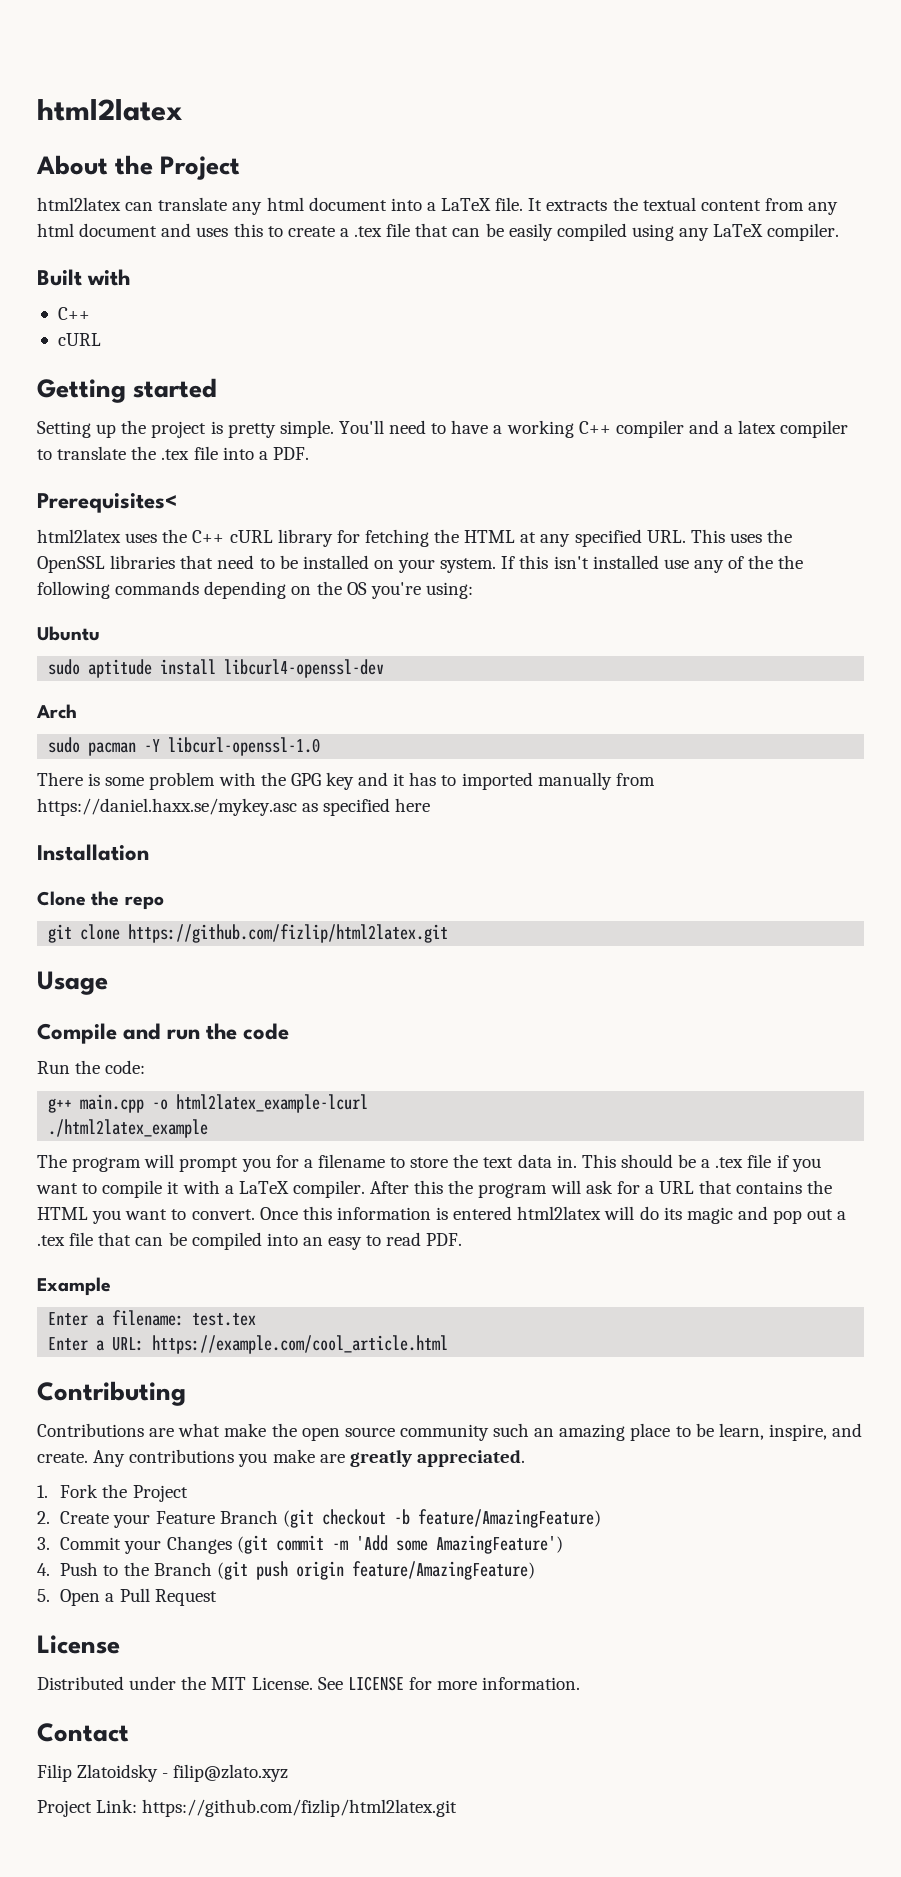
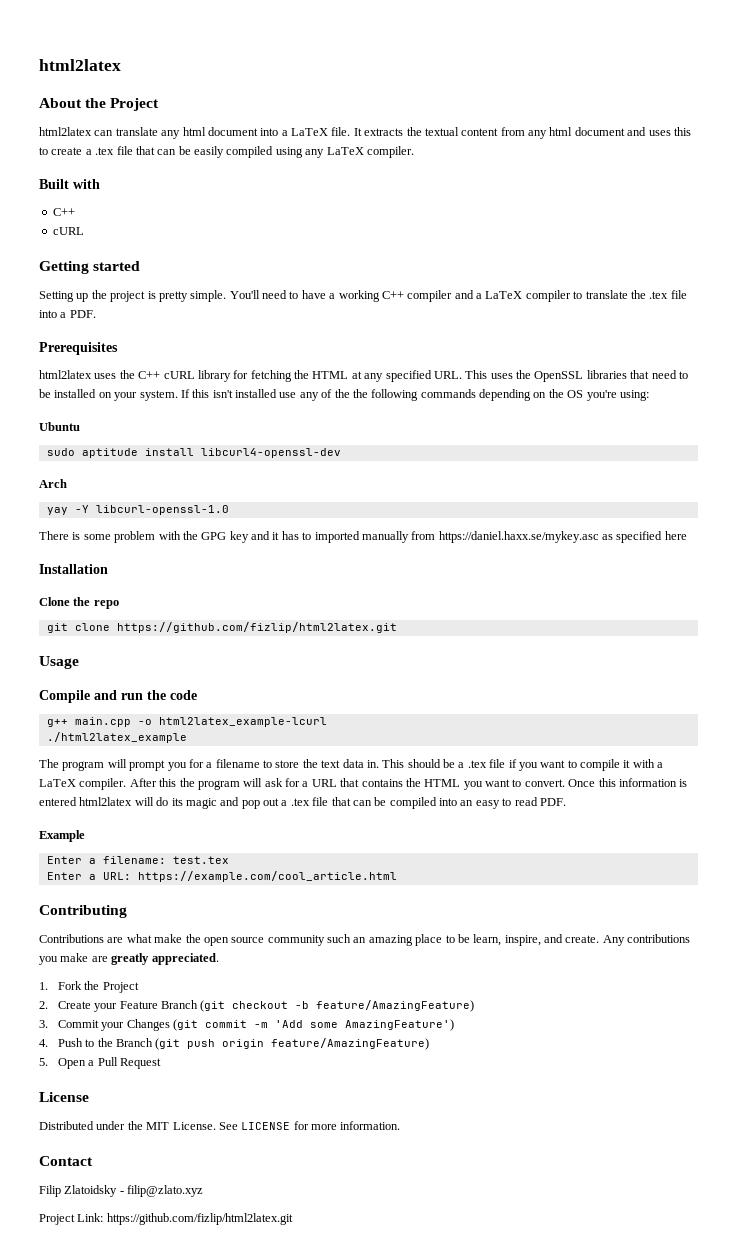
- You'll need to have a working C++ compiler and a latex compiler to translate the .tex file into a PDF.
+ You'll need to have a working C++ compiler and a LaTeX compiler to translate the .tex file into a PDF.
- Prerequisites<
+ Prerequisites
- sudo pacman -Y libcurl-openssl-1.0
+ yay -Y libcurl-openssl-1.0
- Run the code:

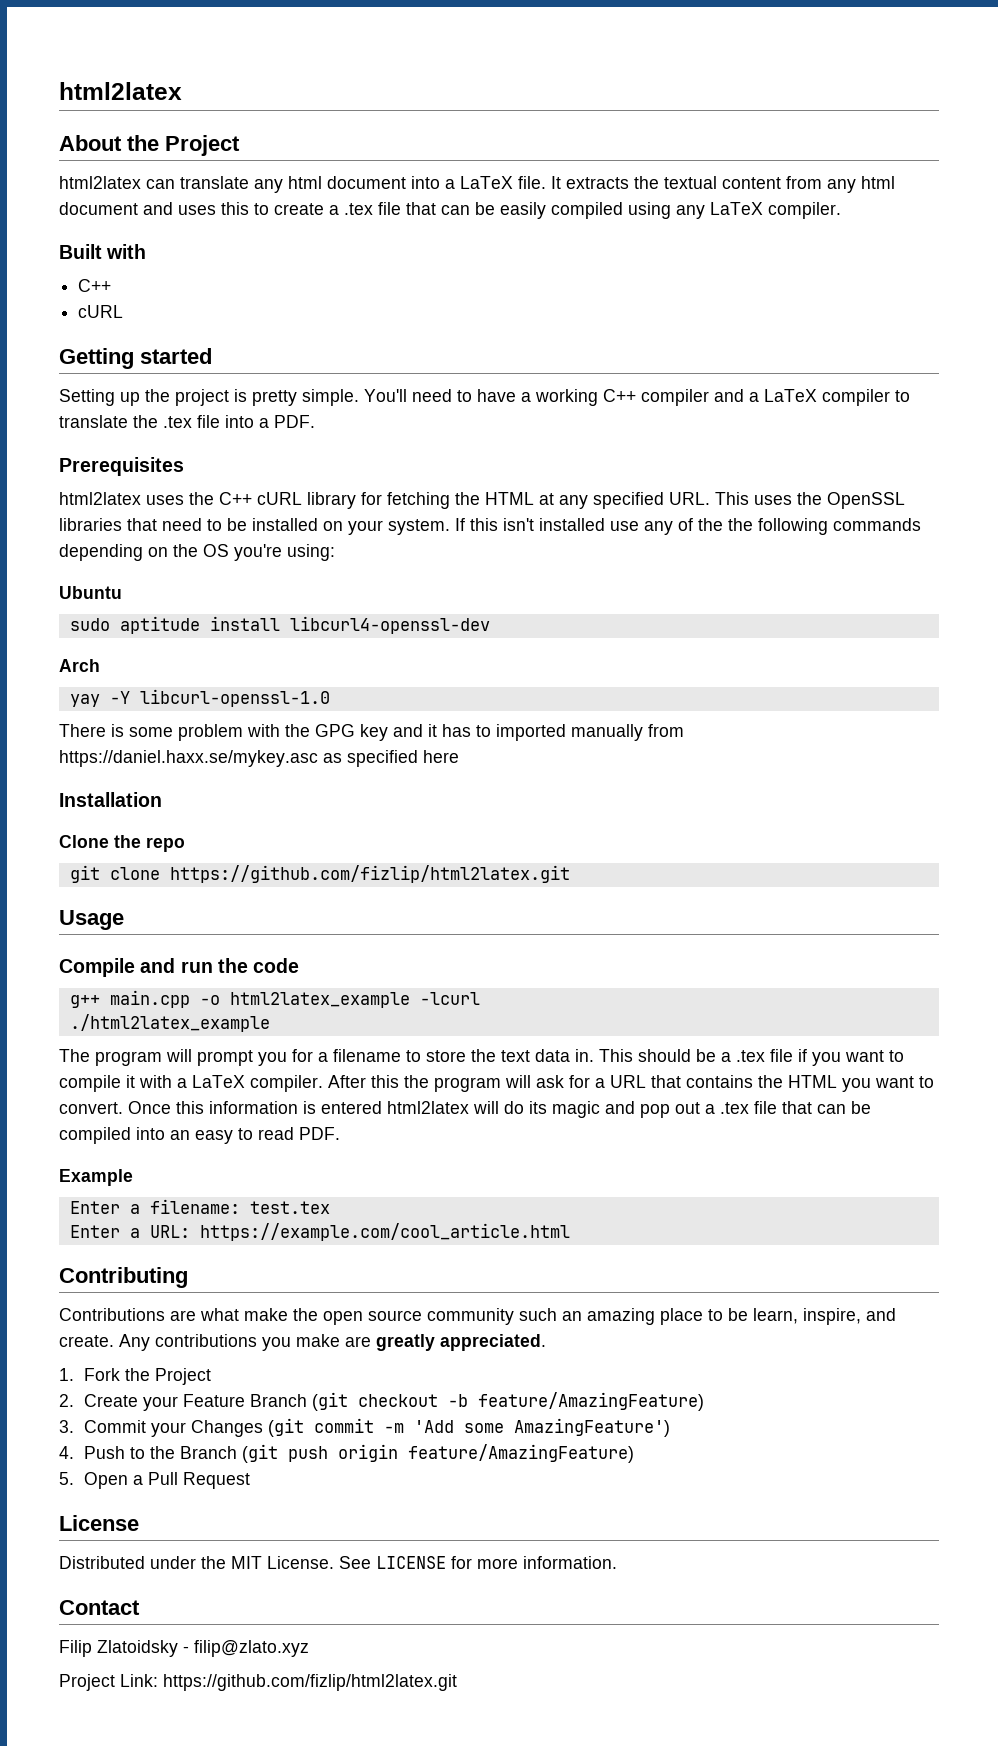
- g++ main.cpp -o html2latex_example-lcurl
+ g++ main.cpp -o html2latex_example -lcurl

